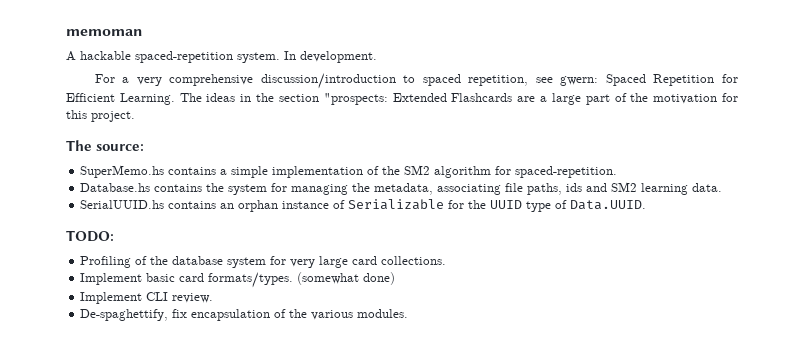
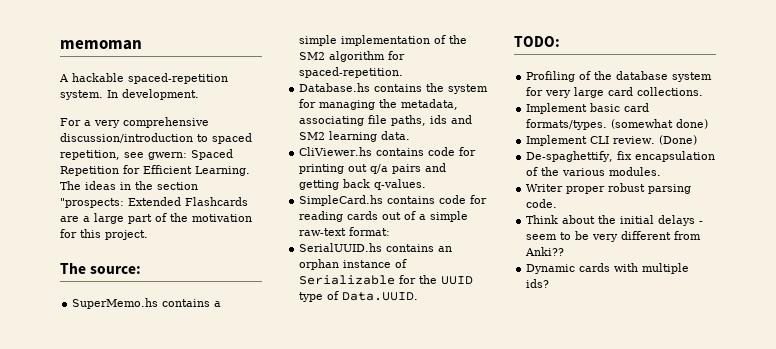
+ CliViewer.hs contains code for printing out q/a pairs and getting back q-values.
+ SimpleCard.hs contains code for reading cards out of a simple raw-text format:
+ (Done)
+ Writer proper robust parsing code.
+ Think about the initial delays - seem to be very different from Anki??
+ Dynamic cards with multiple ids?

